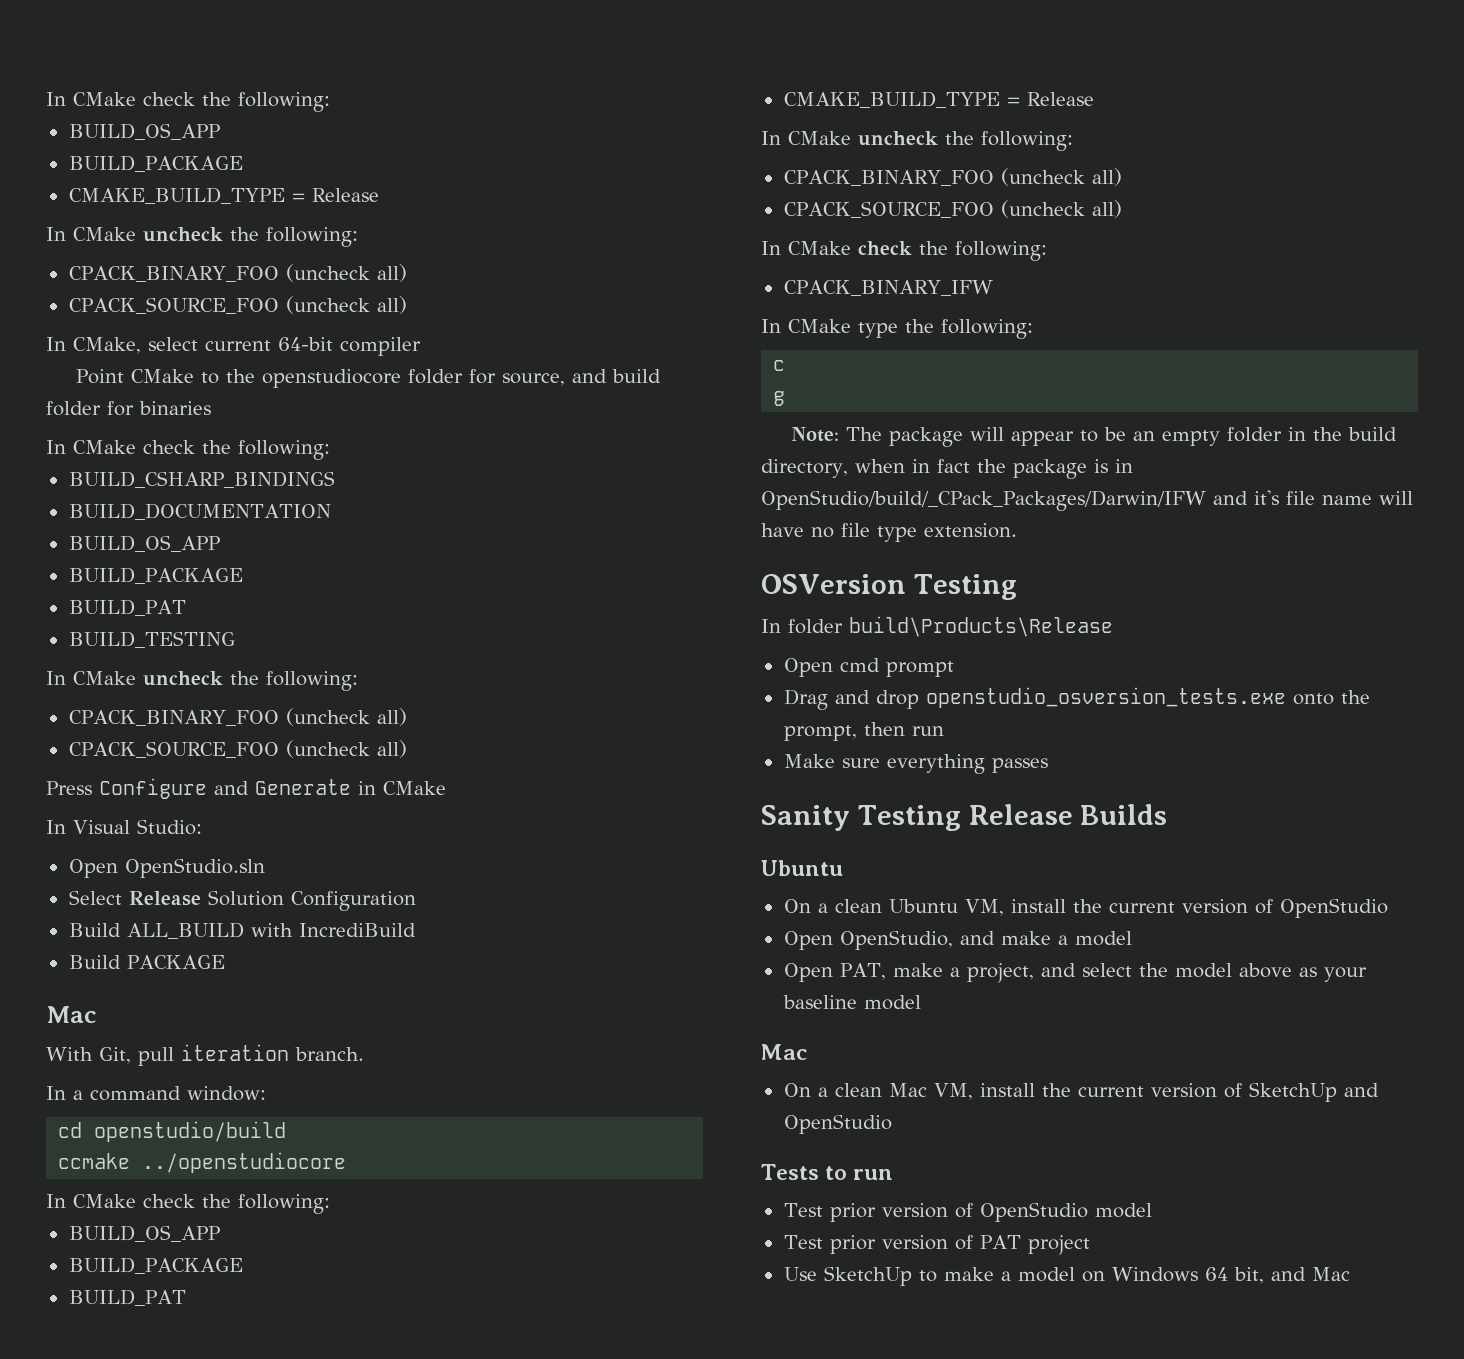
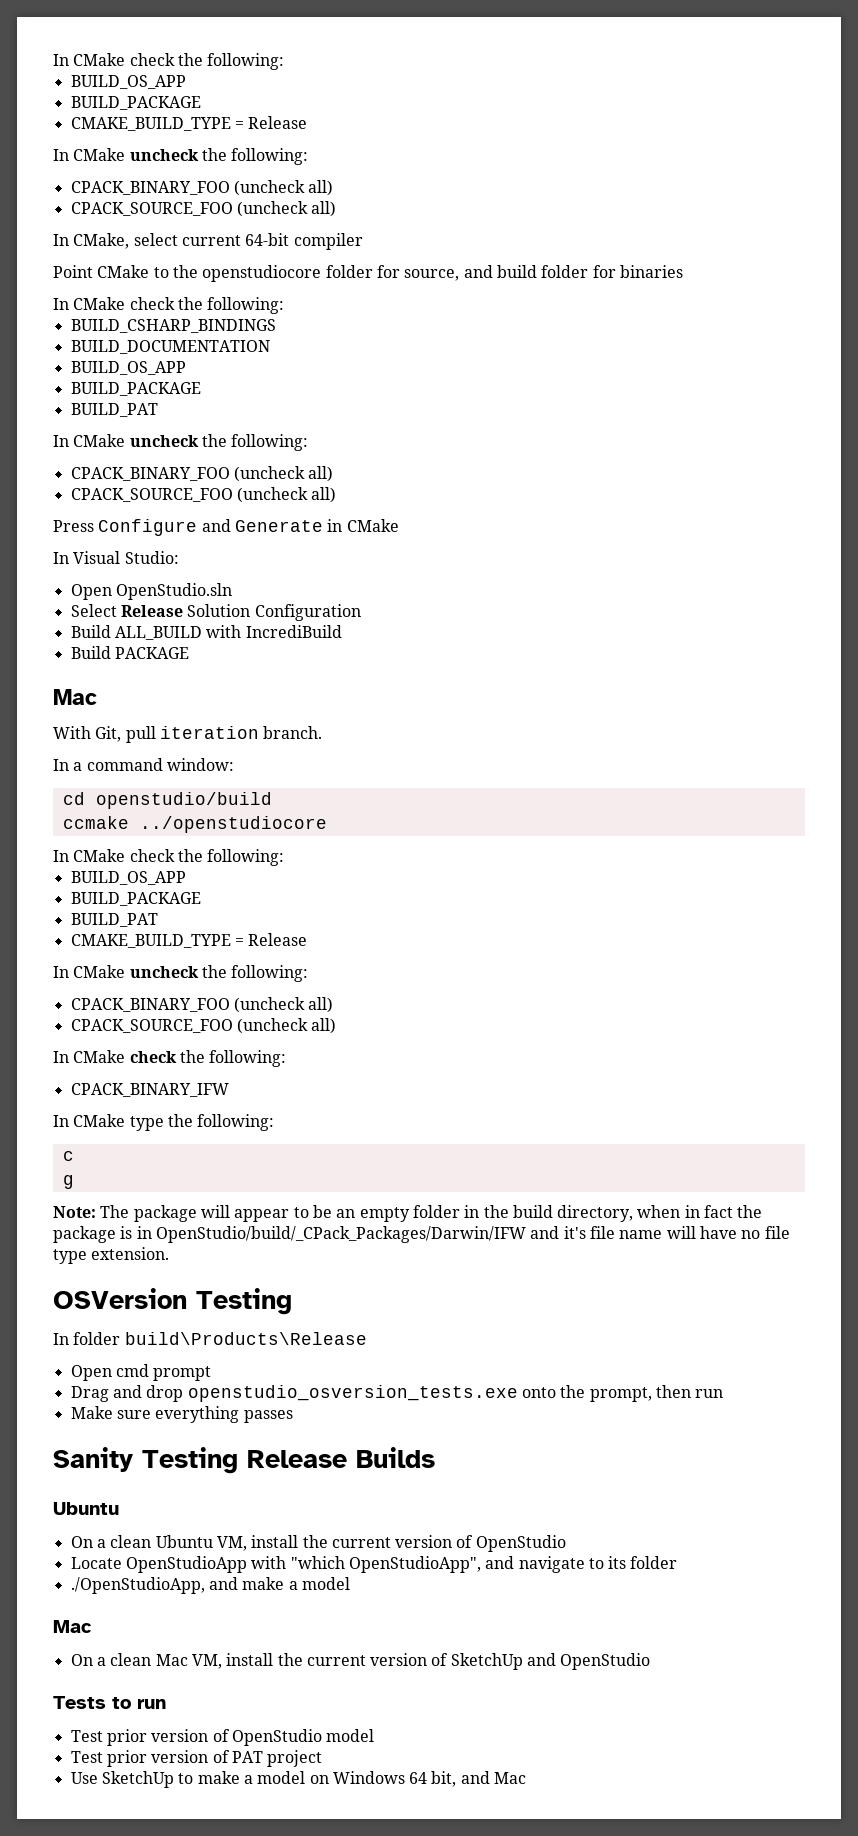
- BUILD_TESTING
- Open OpenStudio, and make a model
- Open PAT, make a project, and select the model above as your baseline model
+ Locate OpenStudioApp with "which OpenStudioApp", and navigate to its folder
+ ./OpenStudioApp, and make a model

